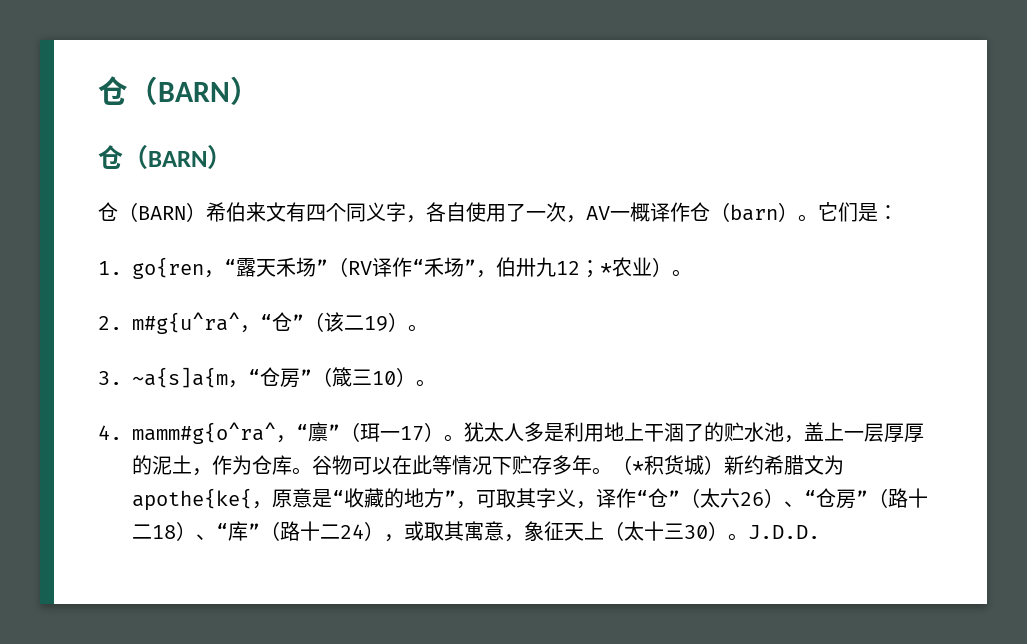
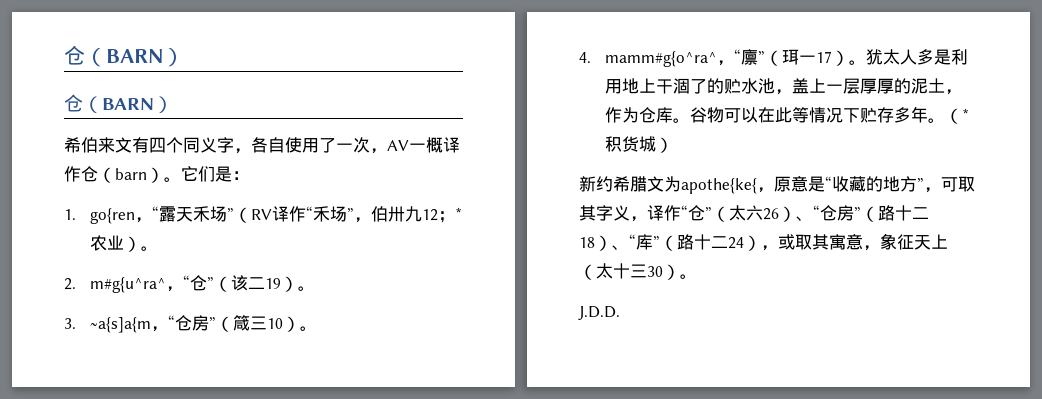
- 仓（BARN）希伯来文有四个同义字，各自使用了一次，AV一概译作仓（barn）。
+ 希伯来文有四个同义字，各自使用了一次，AV一概译作仓（barn）。
- （*积货城）新约希腊文为apothe{ke{，原意是“收藏的地方”，可取其字义，译作“仓”（太六26）、“仓房”（路十二18）、“库”（路十二24），或取其寓意，象征天上（太十三30）。J.D.D.
+ （*积货城）
+ 新约希腊文为apothe{ke{，原意是“收藏的地方”，可取其字义，译作“仓”（太六26）、“仓房”（路十二18）、“库”（路十二24），或取其寓意，象征天上（太十三30）。
+ J.D.D.

